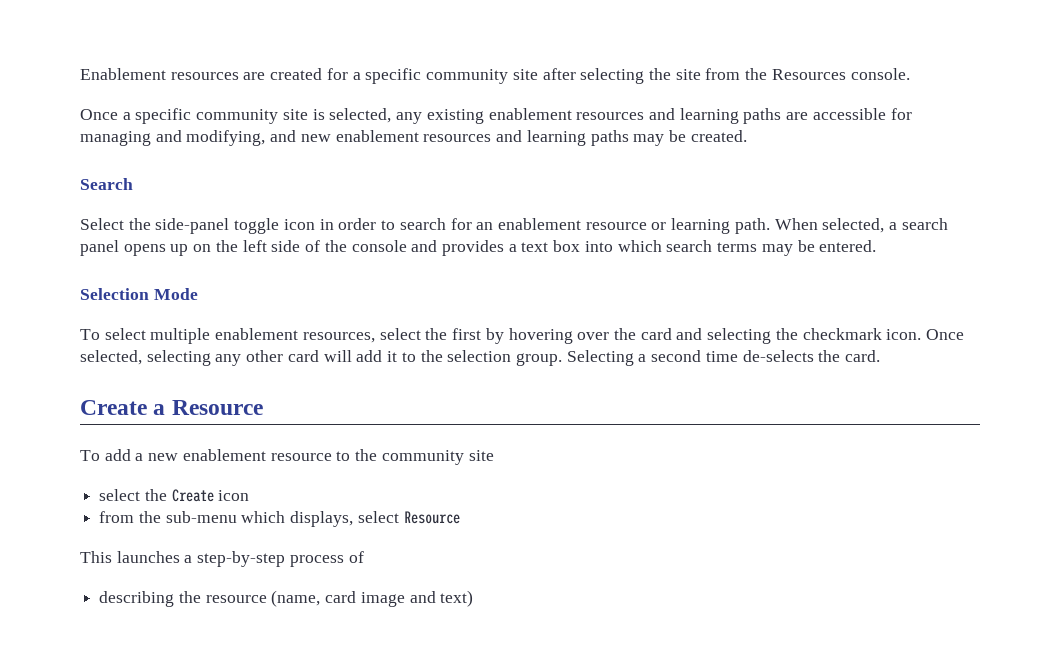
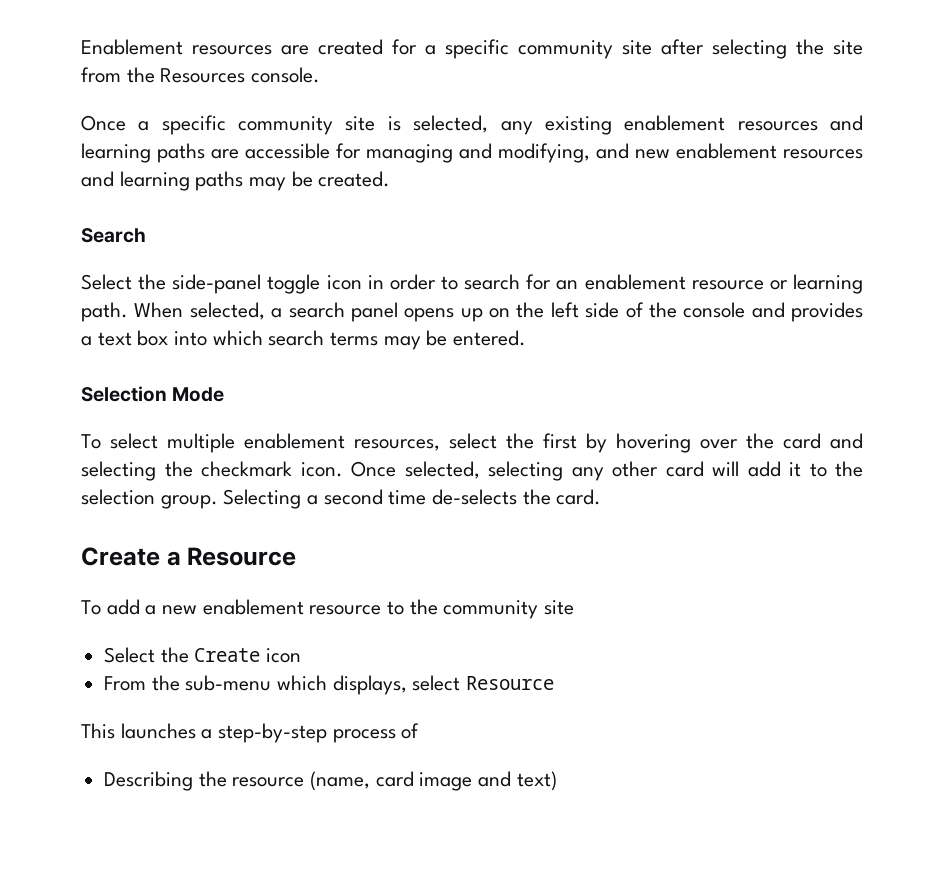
- select the Create icon
+ Select the Create icon
- from the sub-menu which displays, select Resource
+ From the sub-menu which displays, select Resource
- describing the resource (name, card image and text)
+ Describing the resource (name, card image and text)

